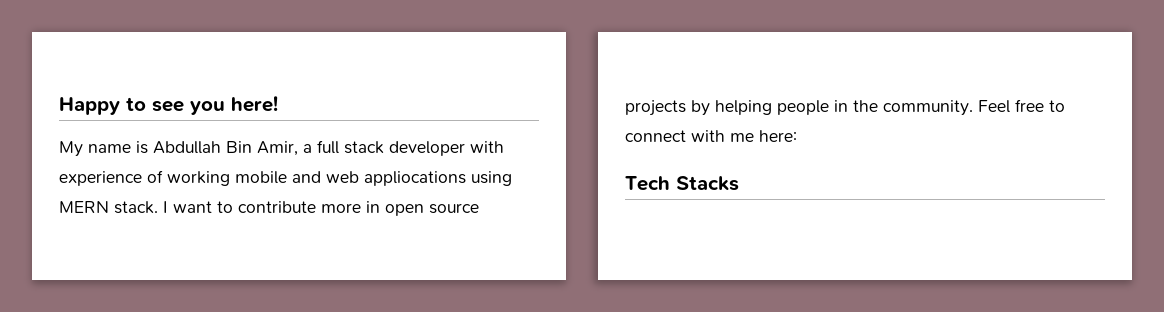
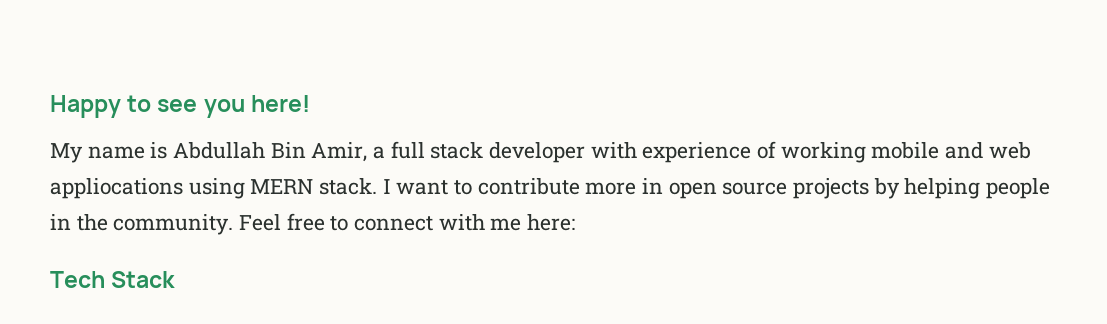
- Tech Stacks
+ Tech Stack

